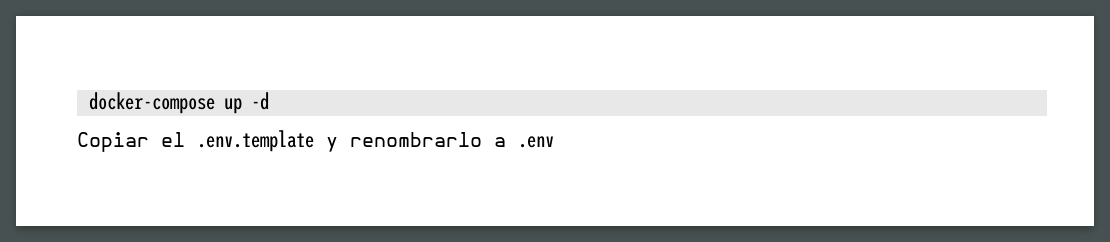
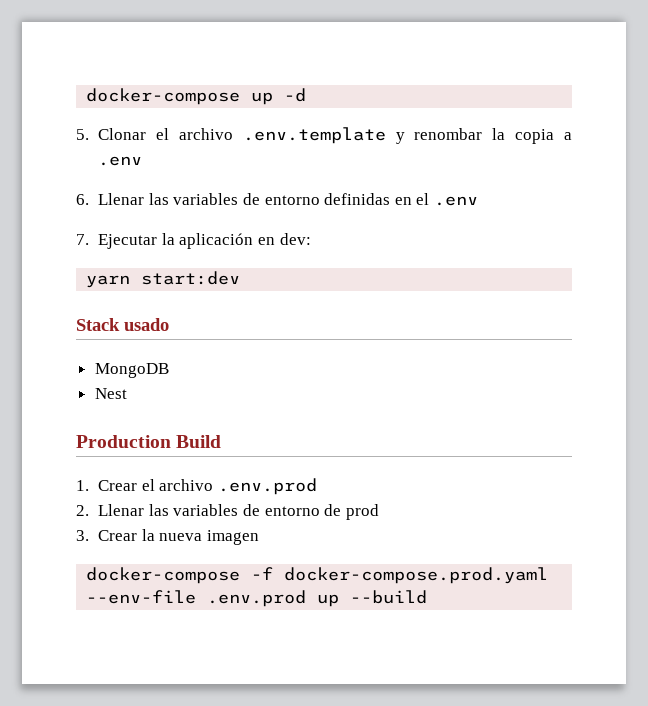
- Copiar el .env.template y renombrarlo a .env
+ 5. Clonar el archivo .env.template y renombar la copia a .env
+ 6. Llenar las variables de entorno definidas en el .env
+ 7. Ejecutar la aplicación en dev:
+ yarn start:dev
+ Stack usado
+ MongoDB
+ Nest
+ Production Build
+ 1. Crear el archivo .env.prod
+ 2. Llenar las variables de entorno de prod
+ 3. Crear la nueva imagen
+ docker-compose -f docker-compose.prod.yaml --env-file .env.prod up --build

